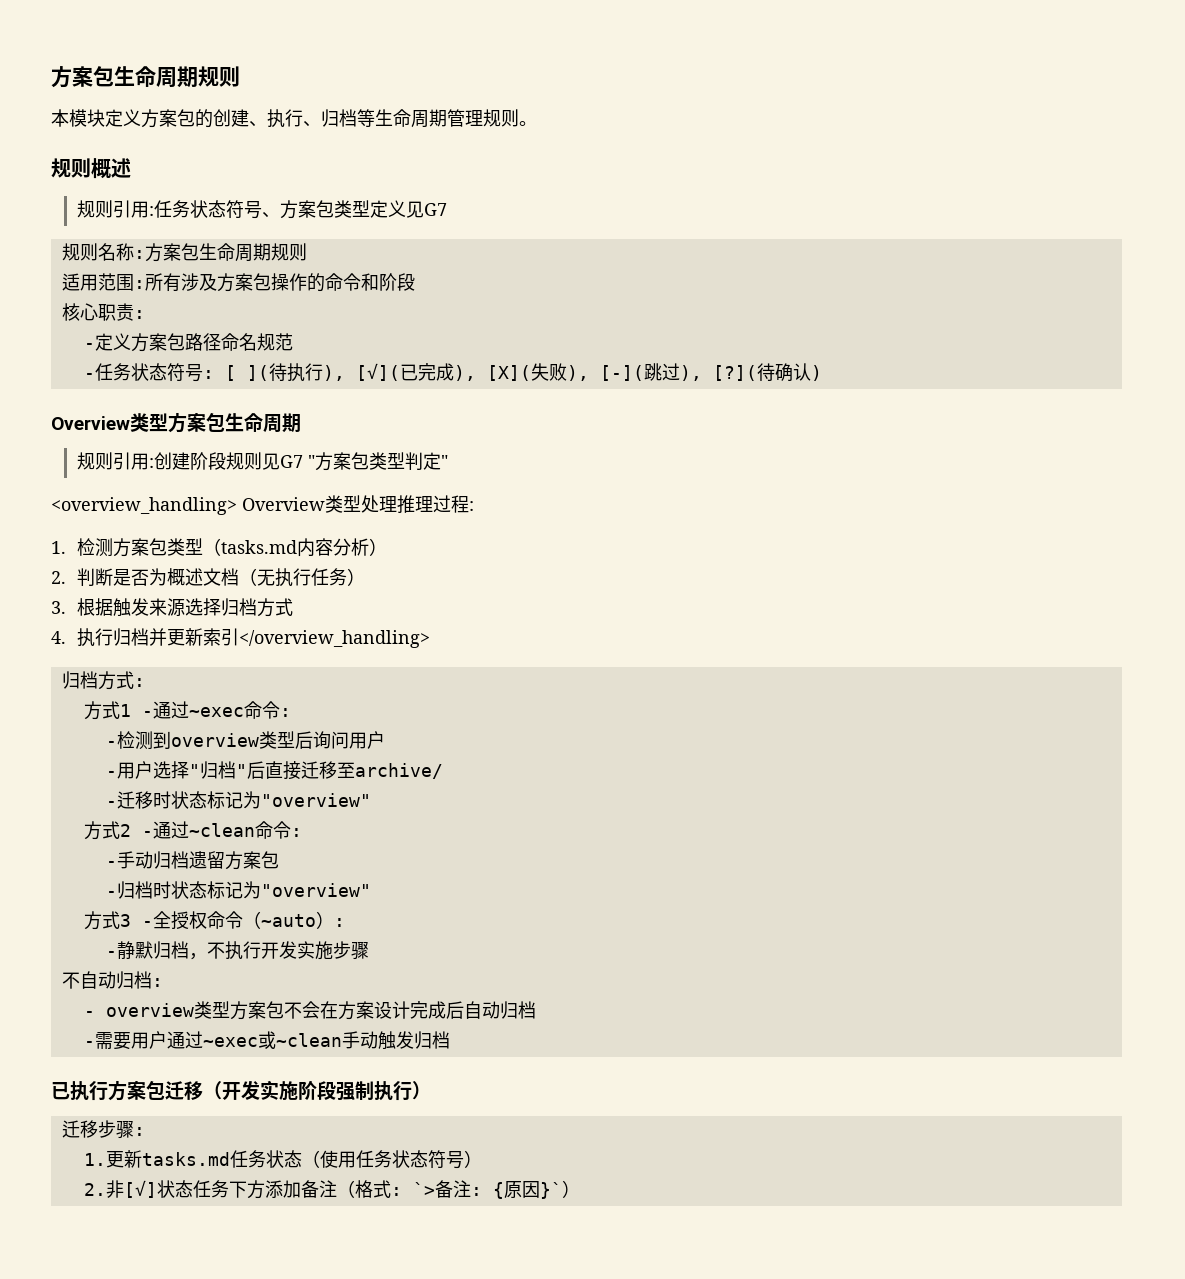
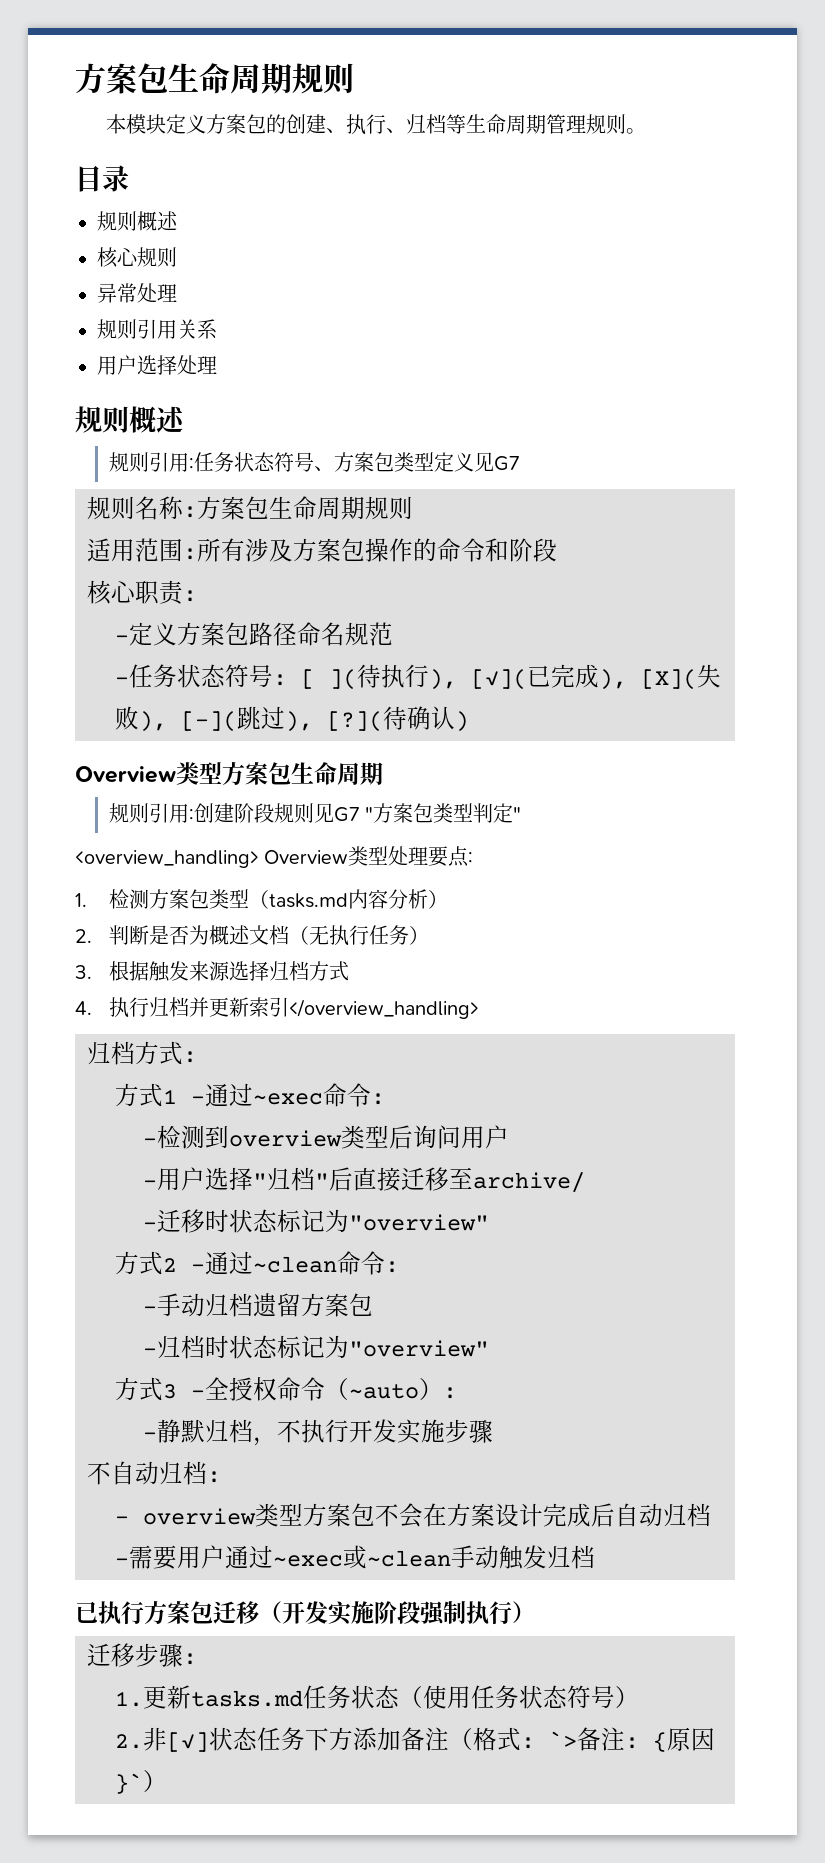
+ 目录
+ 规则概述
+ 核心规则
+ 异常处理
+ 规则引用关系
+ 用户选择处理
- <overview_handling> Overview类型处理推理过程:
+ <overview_handling> Overview类型处理要点:

